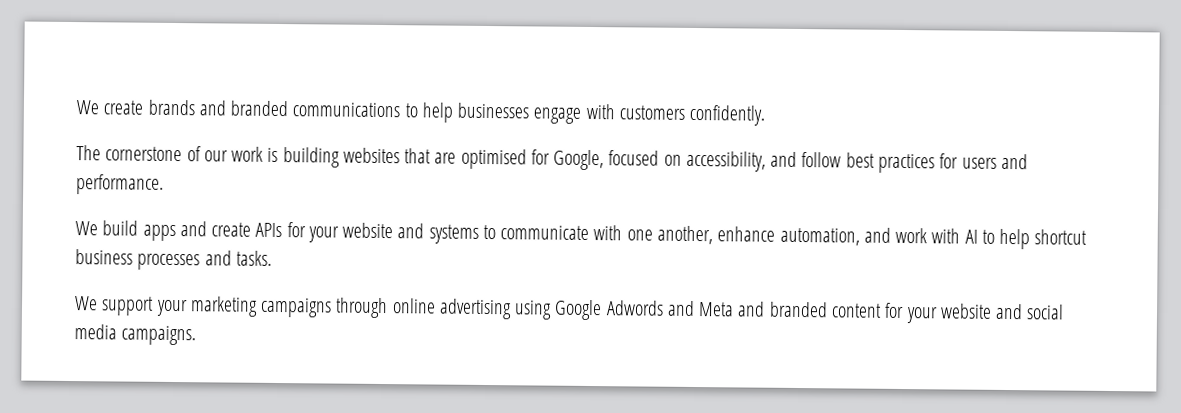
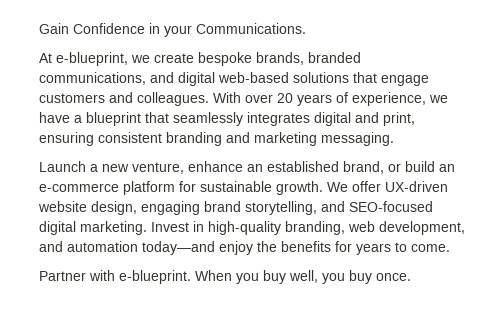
- We create brands and branded communications to help businesses engage with customers confidently.
- The cornerstone of our work is building websites that are optimised for Google, focused on accessibility, and follow best practices for users and performance.
- We build apps and create APIs for your website and systems to communicate with one another, enhance automation, and work with AI to help shortcut business processes and tasks.
- We support your marketing campaigns through online advertising using Google Adwords and Meta and branded content for your website and social media campaigns.
+ Gain Confidence in your Communications.
+ At e-blueprint, we create bespoke brands, branded communications, and digital web-based solutions that engage customers and colleagues. With over 20 years of experience, we have a blueprint that seamlessly integrates digital and print, ensuring consistent branding and marketing messaging.
+ Launch a new venture, enhance an established brand, or build an e-commerce platform for sustainable growth. We offer UX-driven website design, engaging brand storytelling, and SEO-focused digital marketing. Invest in high-quality branding, web development, and automation today—and enjoy the benefits for years to come.
+ Partner with e-blueprint. When you buy well, you buy once.

